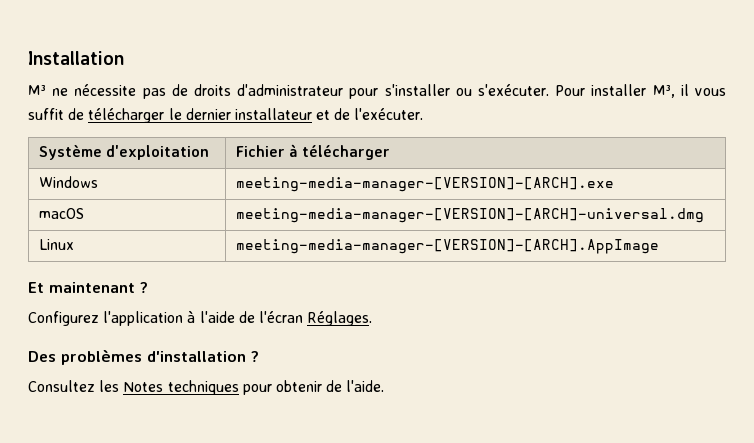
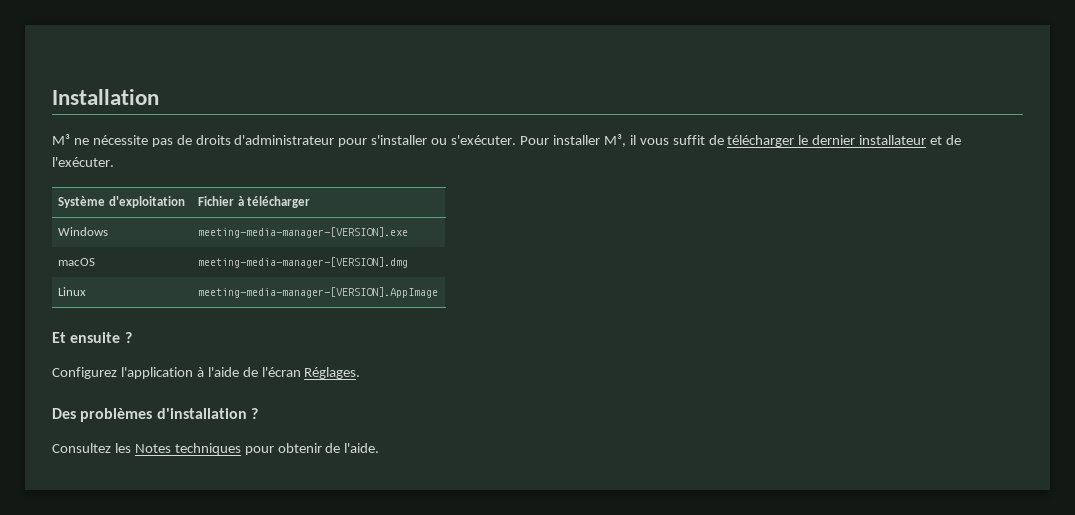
- Windows | meeting-media-manager-[VERSION]-[ARCH].exe
+ Windows | meeting-media-manager-[VERSION].exe
- macOS | meeting-media-manager-[VERSION]-[ARCH]-universal.dmg
+ macOS | meeting-media-manager-[VERSION].dmg
- Linux | meeting-media-manager-[VERSION]-[ARCH].AppImage
+ Linux | meeting-media-manager-[VERSION].AppImage
- Et maintenant ?
+ Et ensuite ?

